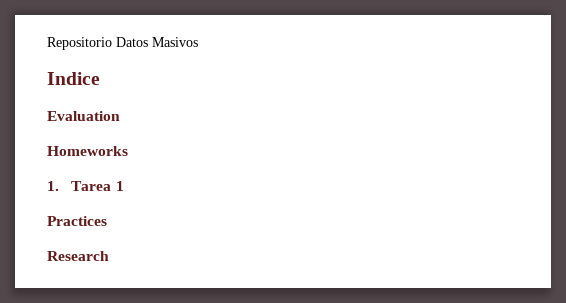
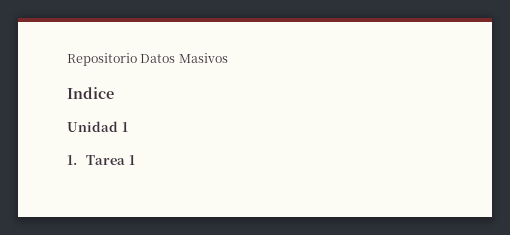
- Evaluation
- Homeworks
+ Unidad 1
- Practices
- Research

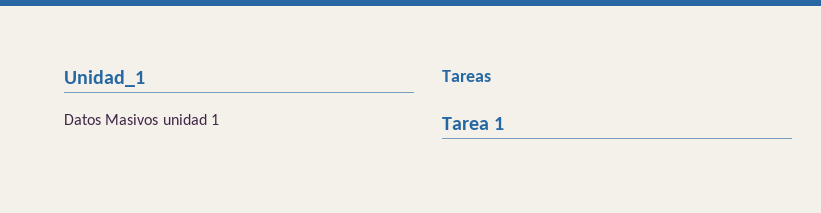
- Repositorio Datos Masivos
- Indice
- Unidad 1
+ Unidad_1
+ Datos Masivos unidad 1
- 1. Tarea 1
+ Tareas
+ Tarea 1

